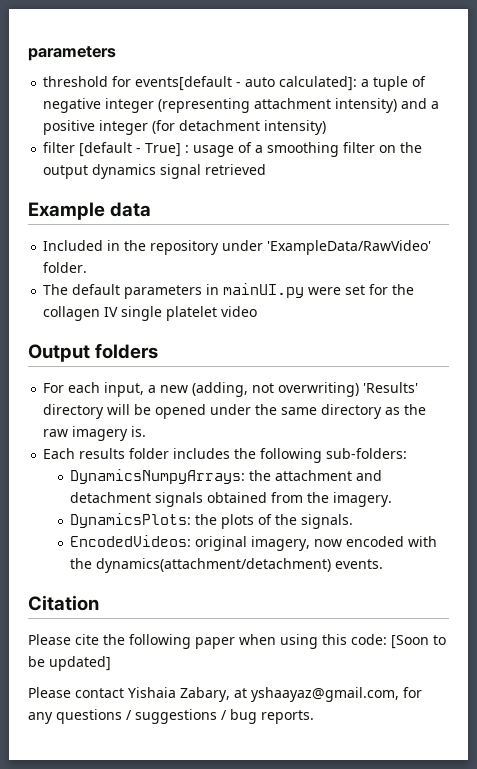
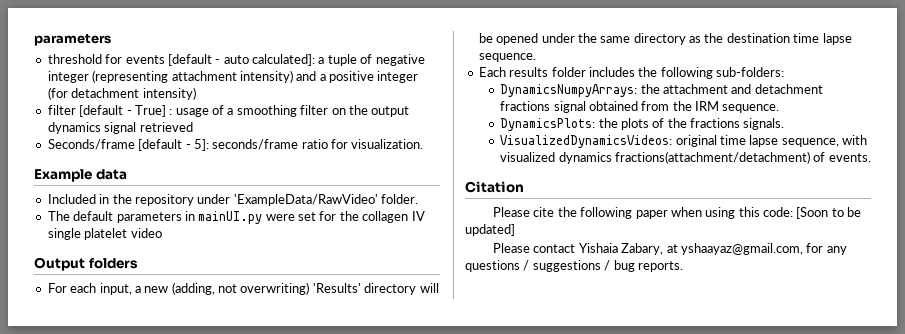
- threshold for events[default - auto calculated]: a tuple of negative integer (representing attachment intensity) and a positive integer (for detachment intensity)
+ threshold for events [default - auto calculated]: a tuple of negative integer (representing attachment intensity) and a positive integer (for detachment intensity)
+ Seconds/frame [default - 5]: seconds/frame ratio for visualization.
- For each input, a new (adding, not overwriting) 'Results' directory will be opened under the same directory as the raw imagery is.
+ For each input, a new (adding, not overwriting) 'Results' directory will be opened under the same directory as the destination time lapse sequence.
- DynamicsNumpyArrays: the attachment and detachment signals obtained from the imagery.
+ DynamicsNumpyArrays: the attachment and detachment fractions signal obtained from the IRM sequence.
- DynamicsPlots: the plots of the signals.
+ DynamicsPlots: the plots of the fractions signals.
- EncodedVideos: original imagery, now encoded with the dynamics(attachment/detachment) events.
+ VisualizedDynamicsVideos: original time lapse sequence, with visualized dynamics fractions(attachment/detachment) of events.

